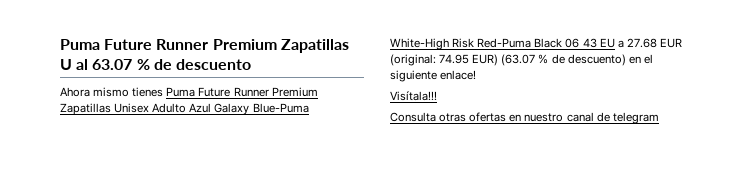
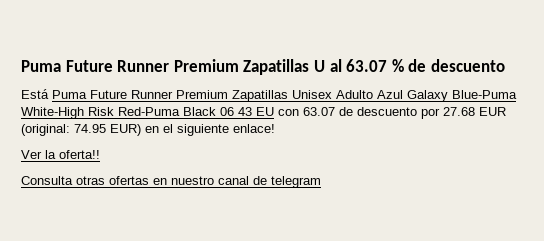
- Ahora mismo tienes Puma Future Runner Premium Zapatillas Unisex Adulto Azul Galaxy Blue-Puma White-High Risk Red-Puma Black 06 43 EU a 27.68 EUR (original: 74.95 EUR) (63.07 % de descuento) en el siguiente enlace!
+ Está Puma Future Runner Premium Zapatillas Unisex Adulto Azul Galaxy Blue-Puma White-High Risk Red-Puma Black 06 43 EU con 63.07 de descuento por 27.68 EUR (original: 74.95 EUR) en el siguiente enlace!
- Visítala!!!
+ Ver la oferta!!

